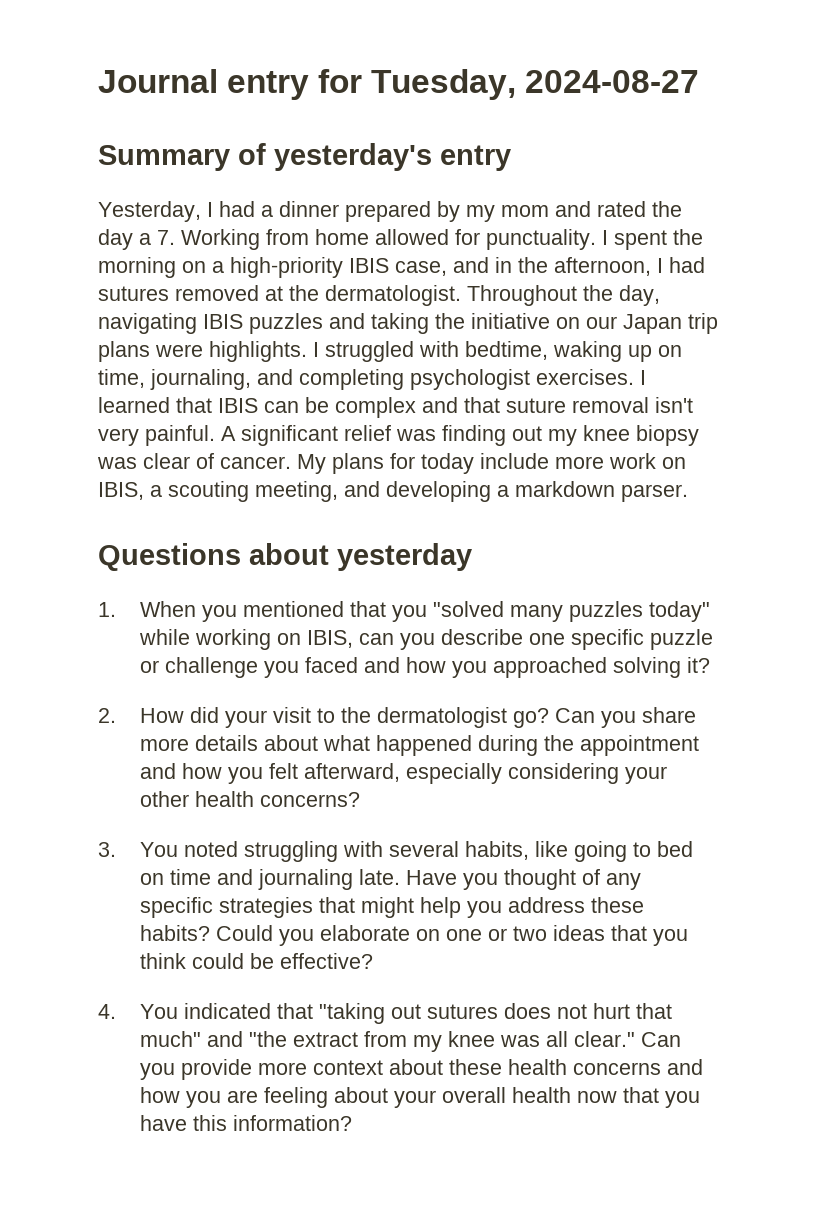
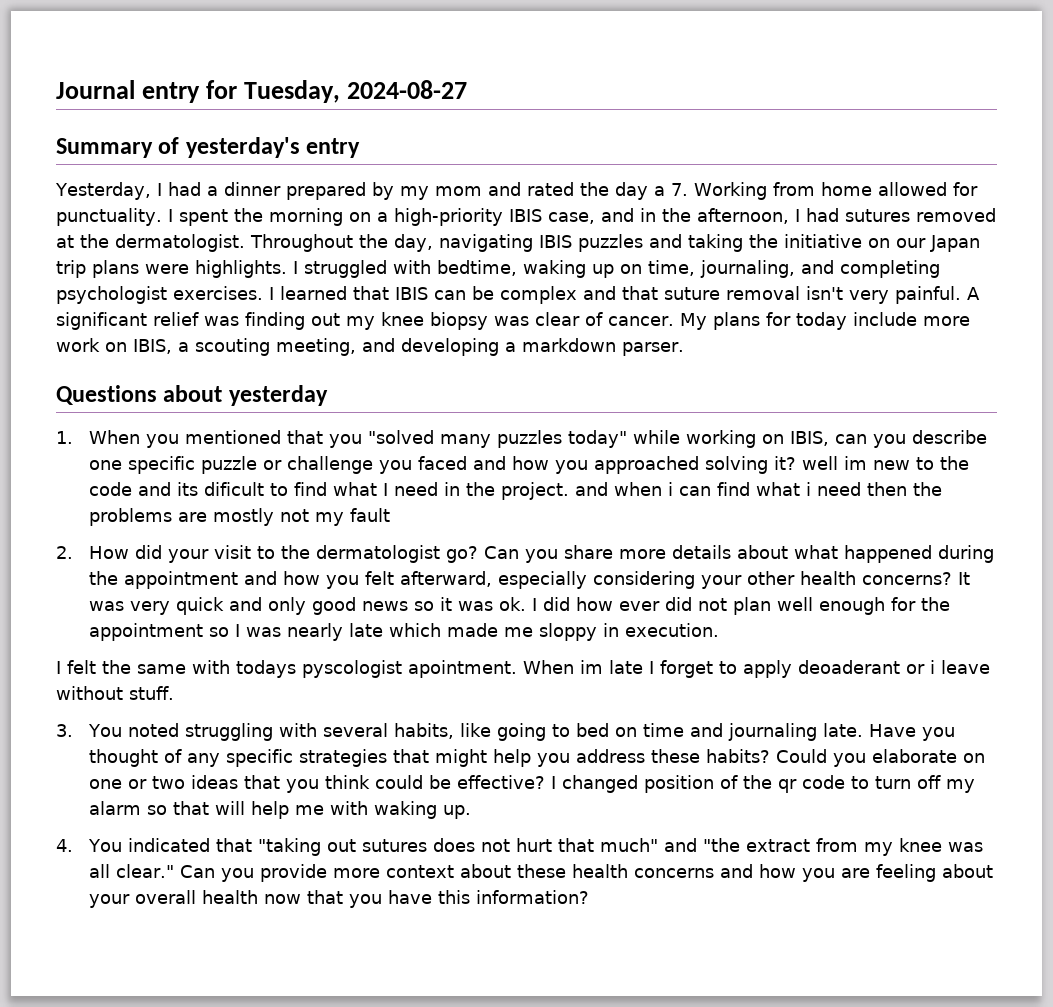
- 1. When you mentioned that you "solved many puzzles today" while working on IBIS, can you describe one specific puzzle or challenge you faced and how you approached solving it?
+ 1. When you mentioned that you "solved many puzzles today" while working on IBIS, can you describe one specific puzzle or challenge you faced and how you approached solving it? well im new to the code and its dificult to find what I need in the project. and when i can find what i need then the problems are mostly not my fault
+ It was very quick and only good news so it was ok. I did how ever did not plan well enough for the appointment so I was nearly late which made me sloppy in execution.
+ I felt the same with todays pyscologist apointment. When im late I forget to apply deoaderant or i leave without stuff.
+ I changed position of the qr code to turn off my alarm so that will help me with waking up.

